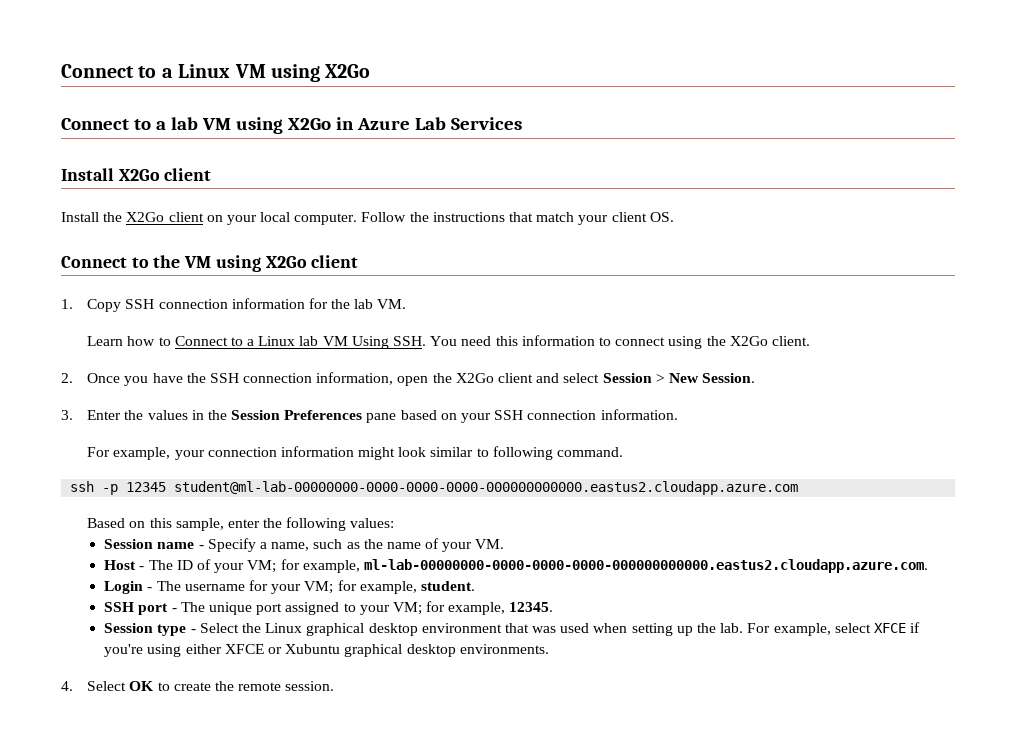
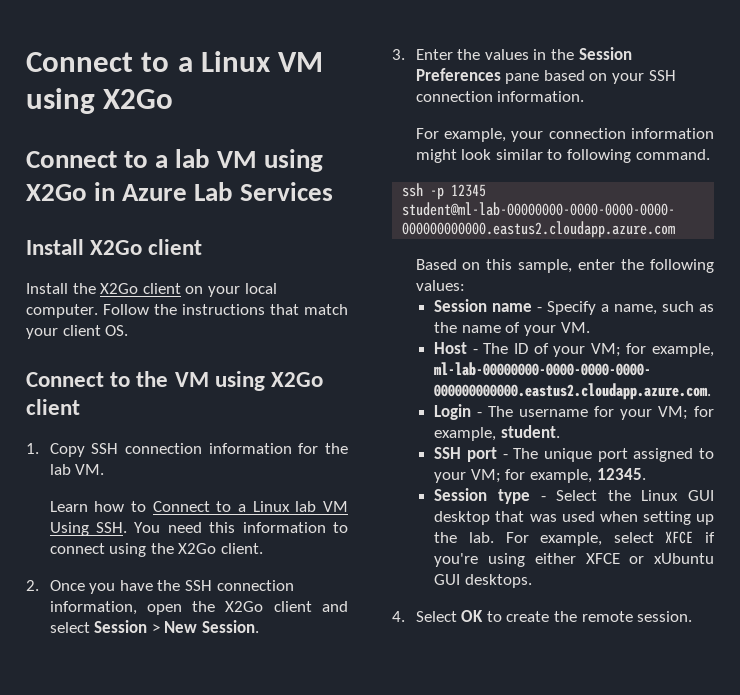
- Session type - Select the Linux graphical desktop environment that was used when setting up the lab.
+ Session type - Select the Linux GUI desktop that was used when setting up the lab.
- For example, select XFCE if you're using either XFCE or Xubuntu graphical desktop environments.
+ For example, select XFCE if you're using either XFCE or xUbuntu GUI desktops.

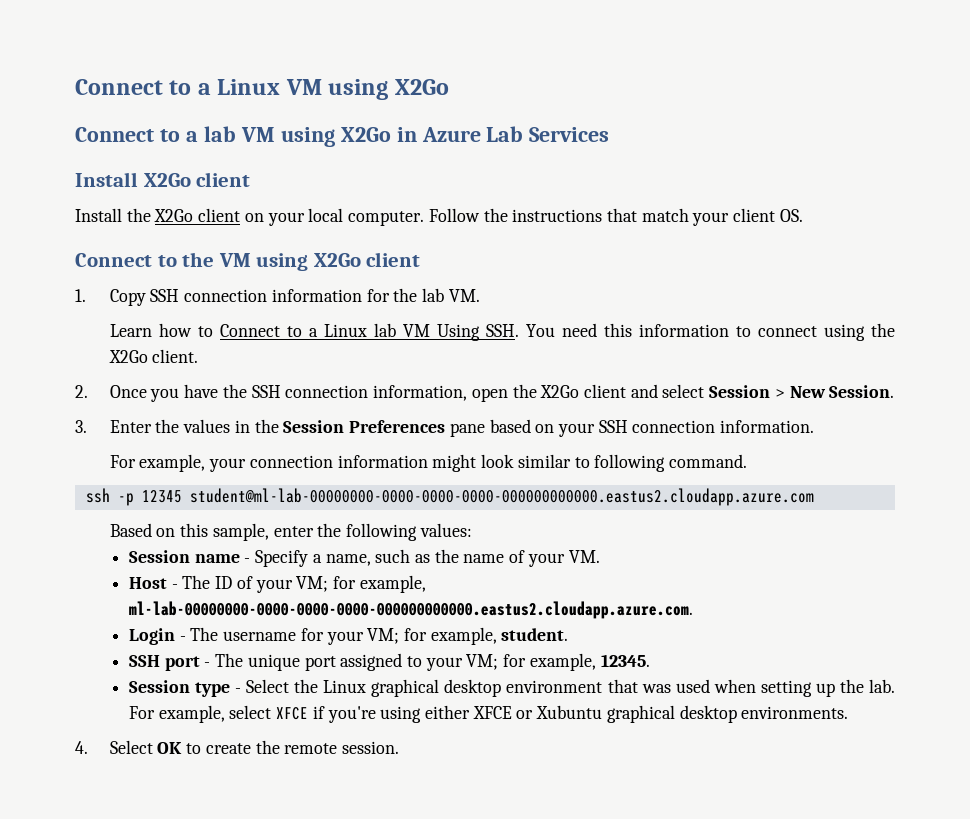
- Session type - Select the Linux GUI desktop that was used when setting up the lab.
+ Session type - Select the Linux graphical desktop environment that was used when setting up the lab.
- For example, select XFCE if you're using either XFCE or xUbuntu GUI desktops.
+ For example, select XFCE if you're using either XFCE or Xubuntu graphical desktop environments.

